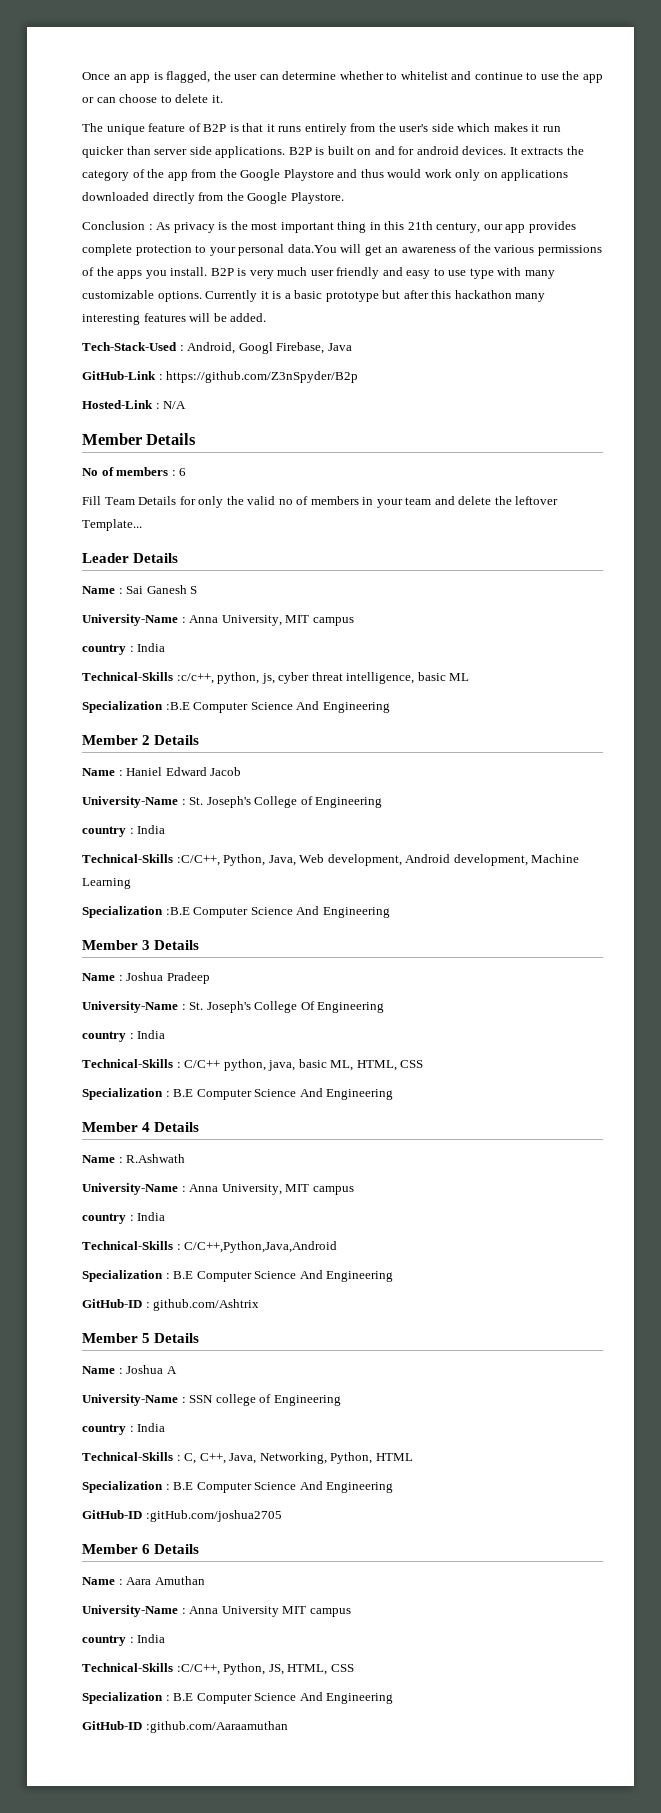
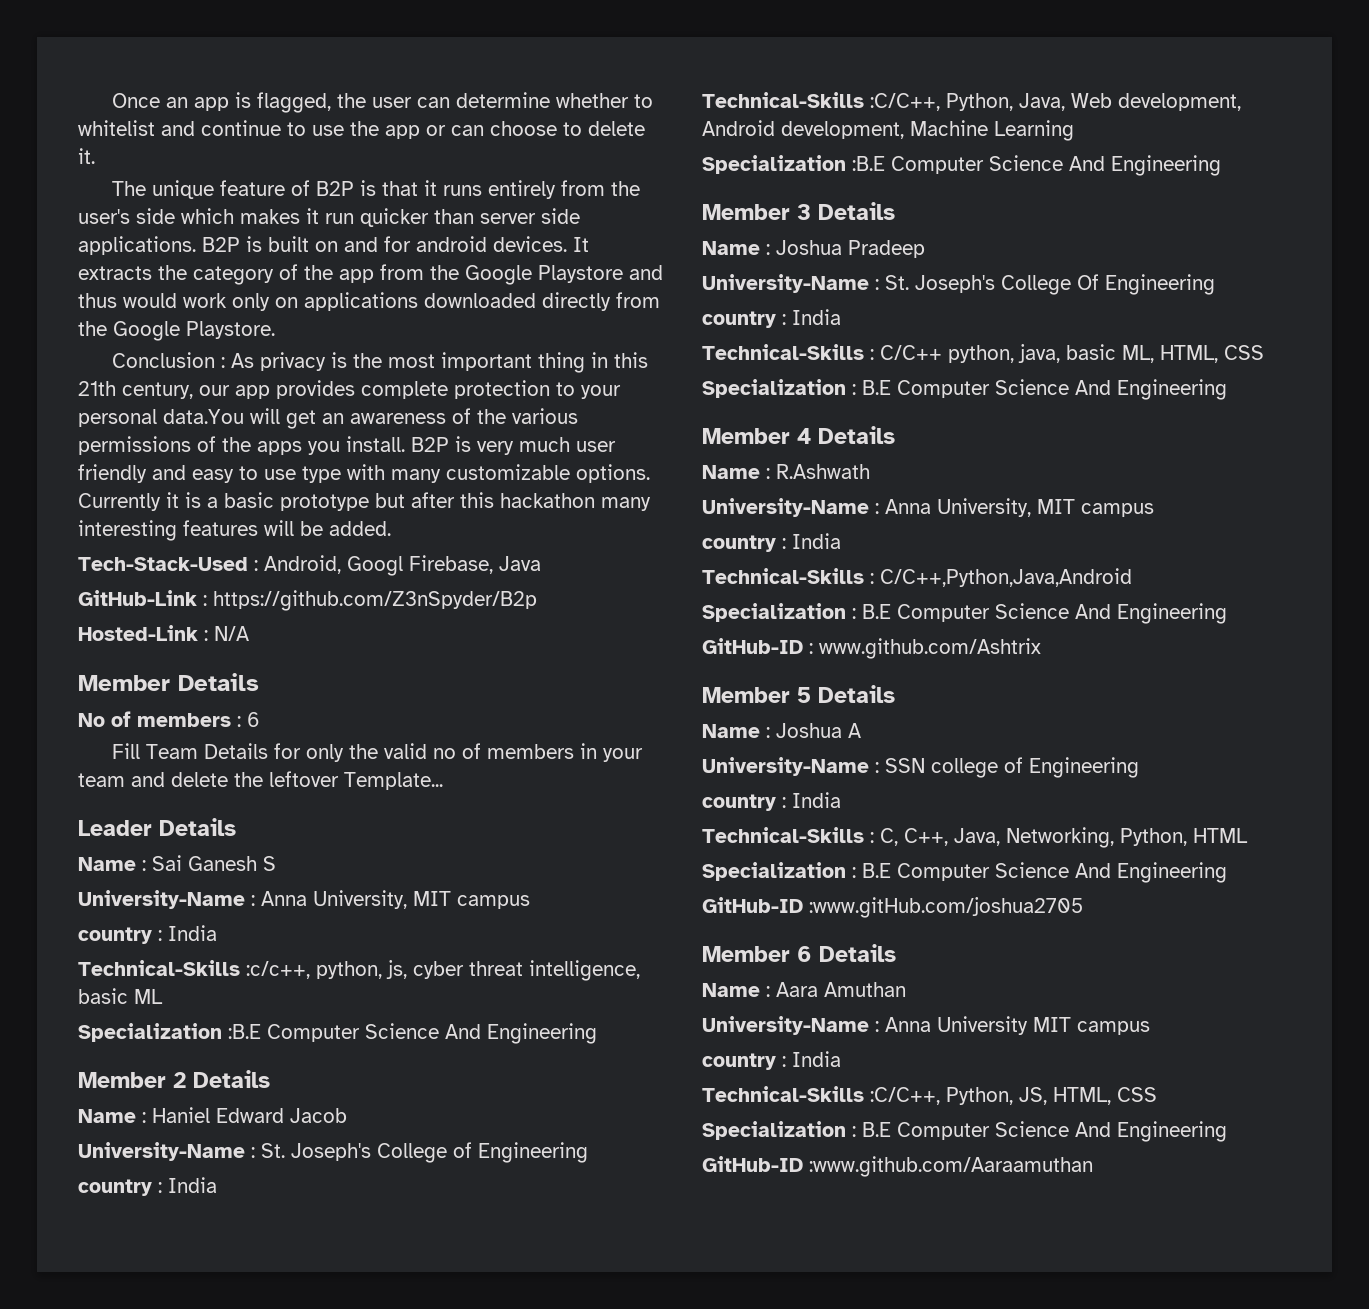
- GitHub-ID : github.com/Ashtrix
+ GitHub-ID : www.github.com/Ashtrix
- GitHub-ID :gitHub.com/joshua2705
+ GitHub-ID :www.gitHub.com/joshua2705
- GitHub-ID :github.com/Aaraamuthan
+ GitHub-ID :www.github.com/Aaraamuthan

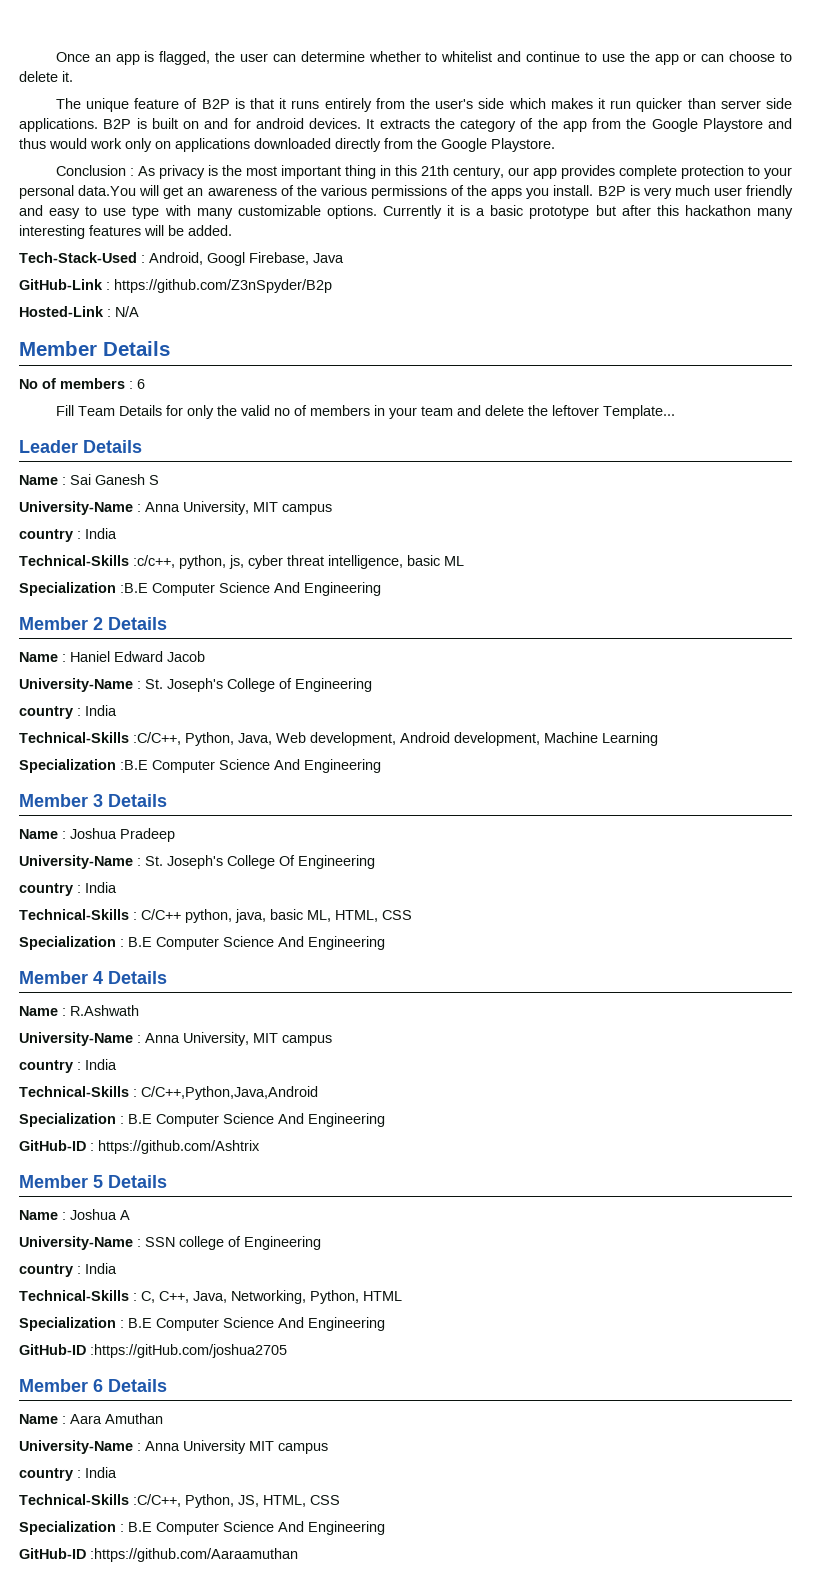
- GitHub-ID : www.github.com/Ashtrix
+ GitHub-ID : https://github.com/Ashtrix
- GitHub-ID :www.gitHub.com/joshua2705
+ GitHub-ID :https://gitHub.com/joshua2705
- GitHub-ID :www.github.com/Aaraamuthan
+ GitHub-ID :https://github.com/Aaraamuthan

